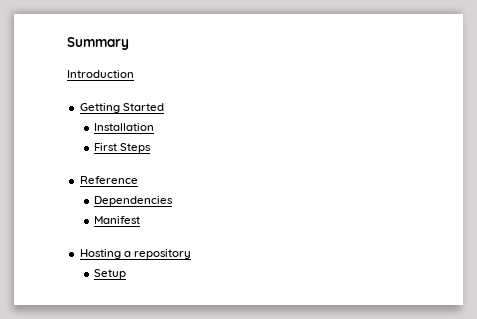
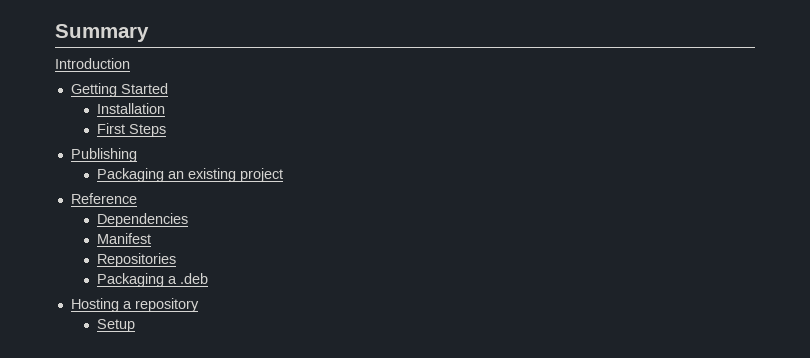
+ Publishing
+ Packaging an existing project
+ Repositories
+ Packaging a .deb

